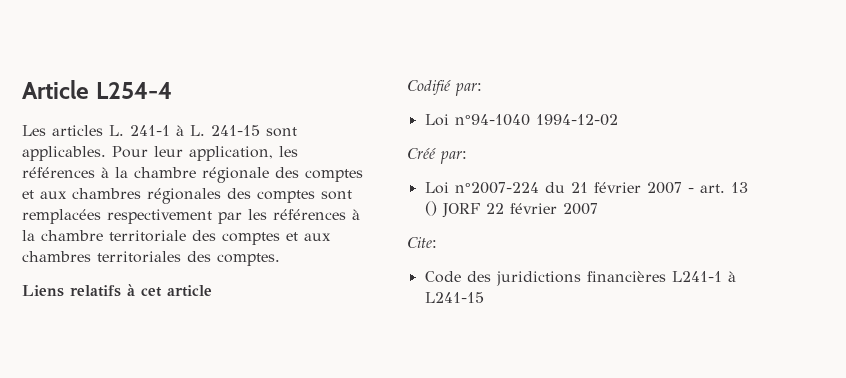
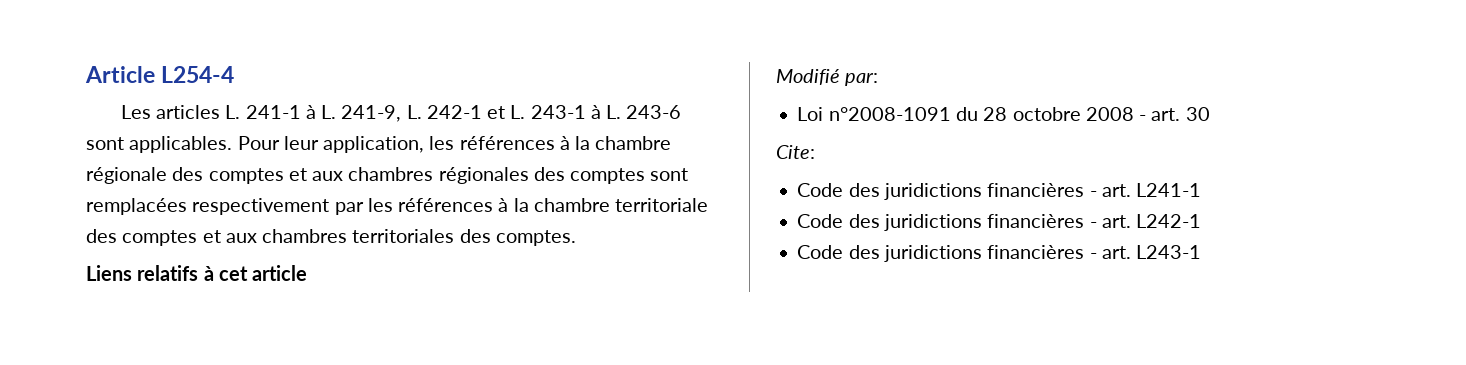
- Les articles L. 241-1 à L. 241-15 sont applicables.
+ Les articles L. 241-1 à L. 241-9, L. 242-1 et L. 243-1 à L. 243-6 sont applicables.
- Codifié par:
- Loi n°94-1040 1994-12-02
- Créé par:
- Loi n°2007-224 du 21 février 2007 - art. 13 () JORF 22 février 2007
+ Modifié par:
+ Loi n°2008-1091 du 28 octobre 2008 - art. 30
- Code des juridictions financières L241-1 à L241-15
+ Code des juridictions financières - art. L241-1
+ Code des juridictions financières - art. L242-1
+ Code des juridictions financières - art. L243-1

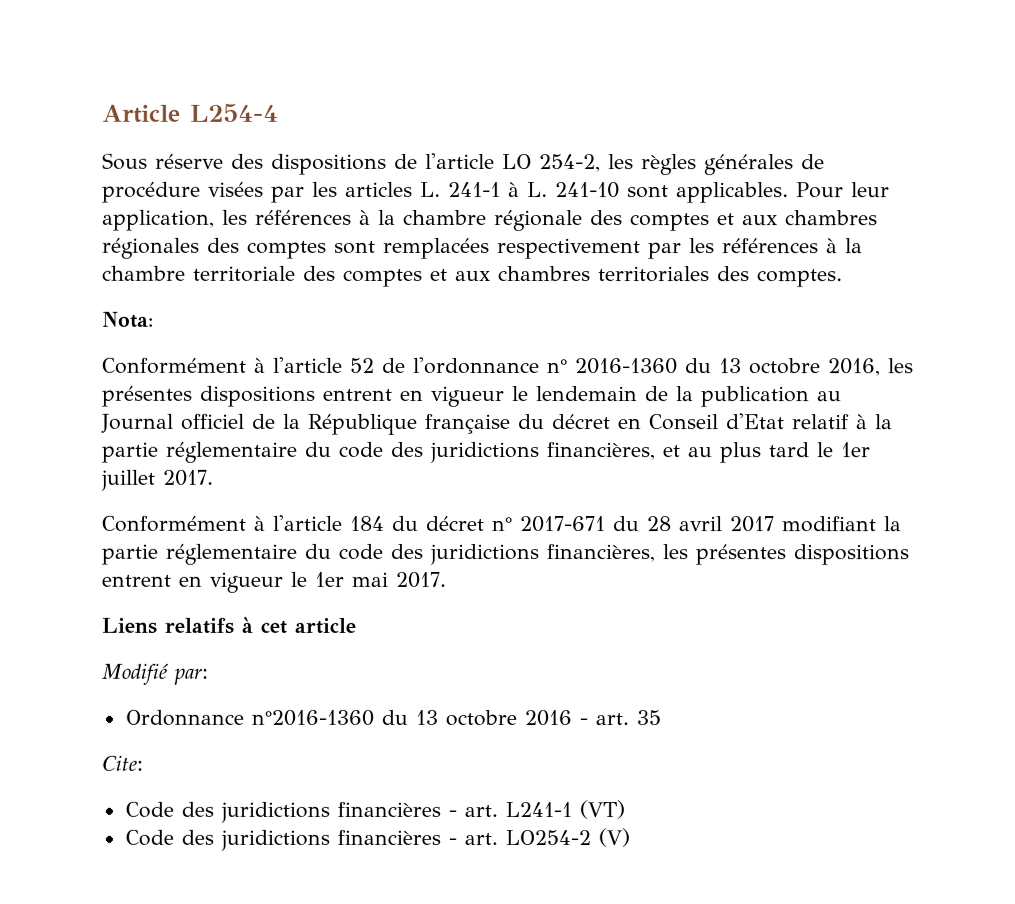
- Les articles L. 241-1 à L. 241-9, L. 242-1 et L. 243-1 à L. 243-6 sont applicables.
+ Sous réserve des dispositions de l'article LO 254-2, les règles générales de procédure visées par les articles L. 241-1 à L. 241-10 sont applicables.
+ Nota:
+ Conformément à l'article 52 de l'ordonnance n° 2016-1360 du 13 octobre 2016, les présentes dispositions entrent en vigueur le lendemain de la publication au Journal officiel de la République française du décret en Conseil d'Etat relatif à la partie réglementaire du code des juridictions financières, et au plus tard le 1er juillet 2017.
+ Conformément à l'article 184 du décret n° 2017-671 du 28 avril 2017 modifiant la partie réglementaire du code des juridictions financières, les présentes dispositions entrent en vigueur le 1er mai 2017.
- Loi n°2008-1091 du 28 octobre 2008 - art. 30
+ Ordonnance n°2016-1360 du 13 octobre 2016 - art. 35
- Code des juridictions financières - art. L241-1
- Code des juridictions financières - art. L242-1
- Code des juridictions financières - art. L243-1
+ Code des juridictions financières - art. L241-1 (VT)
+ Code des juridictions financières - art. LO254-2 (V)

